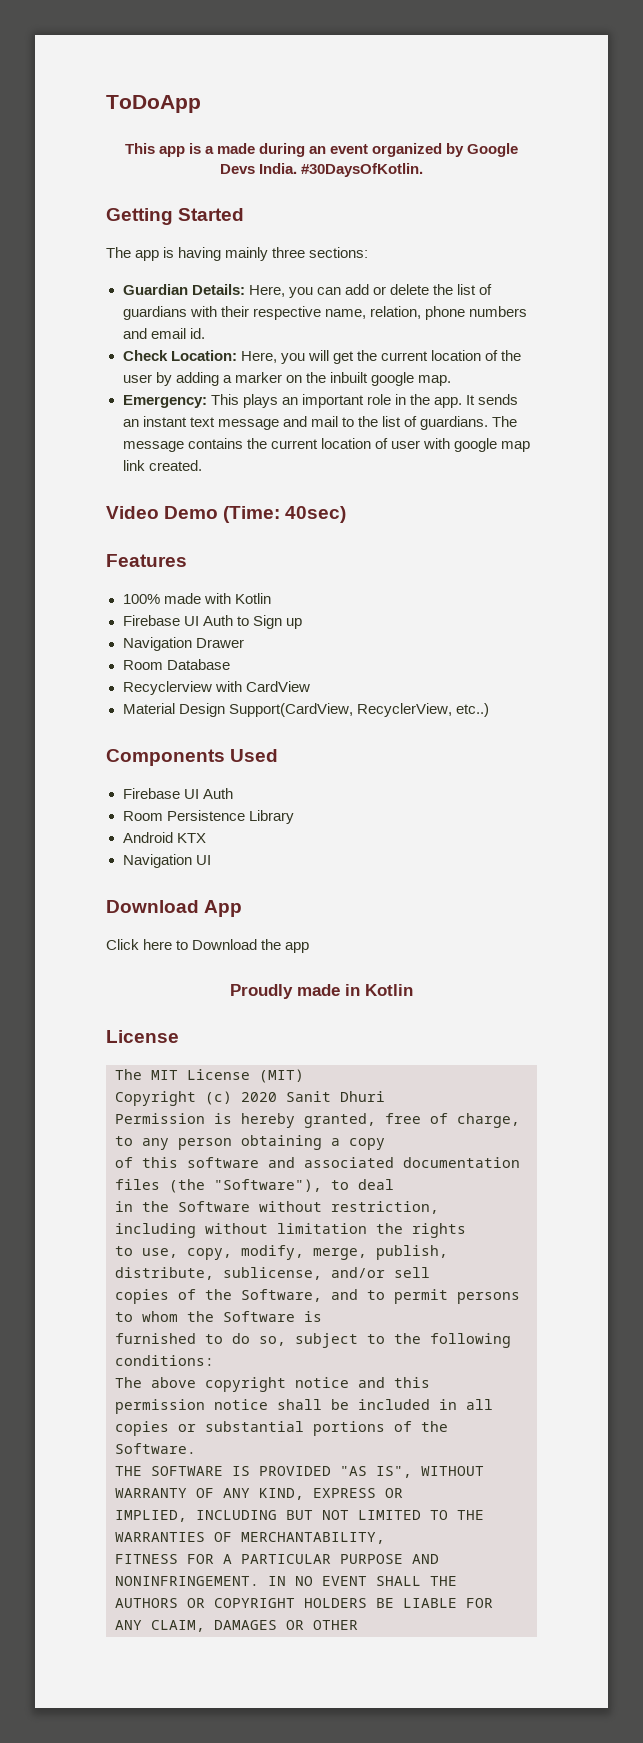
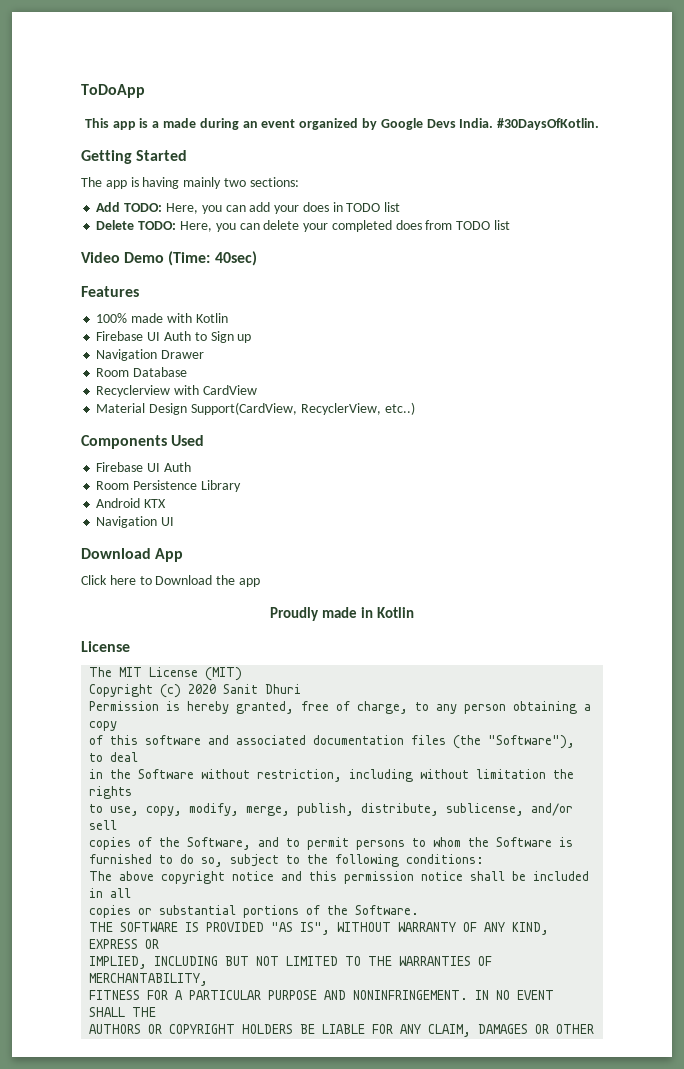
- The app is having mainly three sections:
+ The app is having mainly two sections:
- Guardian Details: Here, you can add or delete the list of guardians with their respective name, relation, phone numbers and email id.
- Check Location: Here, you will get the current location of the user by adding a marker on the inbuilt google map.
- Emergency: This plays an important role in the app. It sends an instant text message and mail to the list of guardians. The message contains the current location of user with google map link created.
+ Add TODO: Here, you can add your does in TODO list
+ Delete TODO: Here, you can delete your completed does from TODO list

